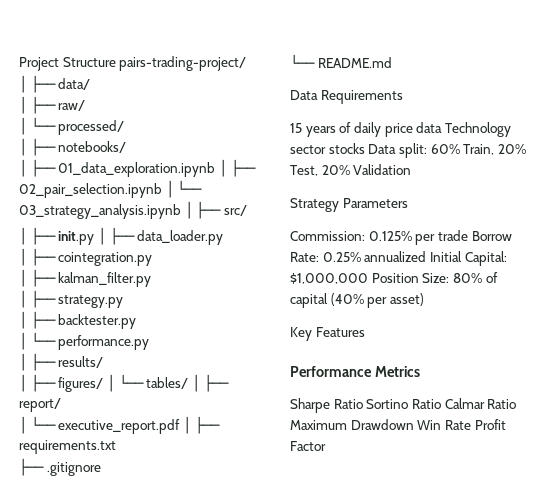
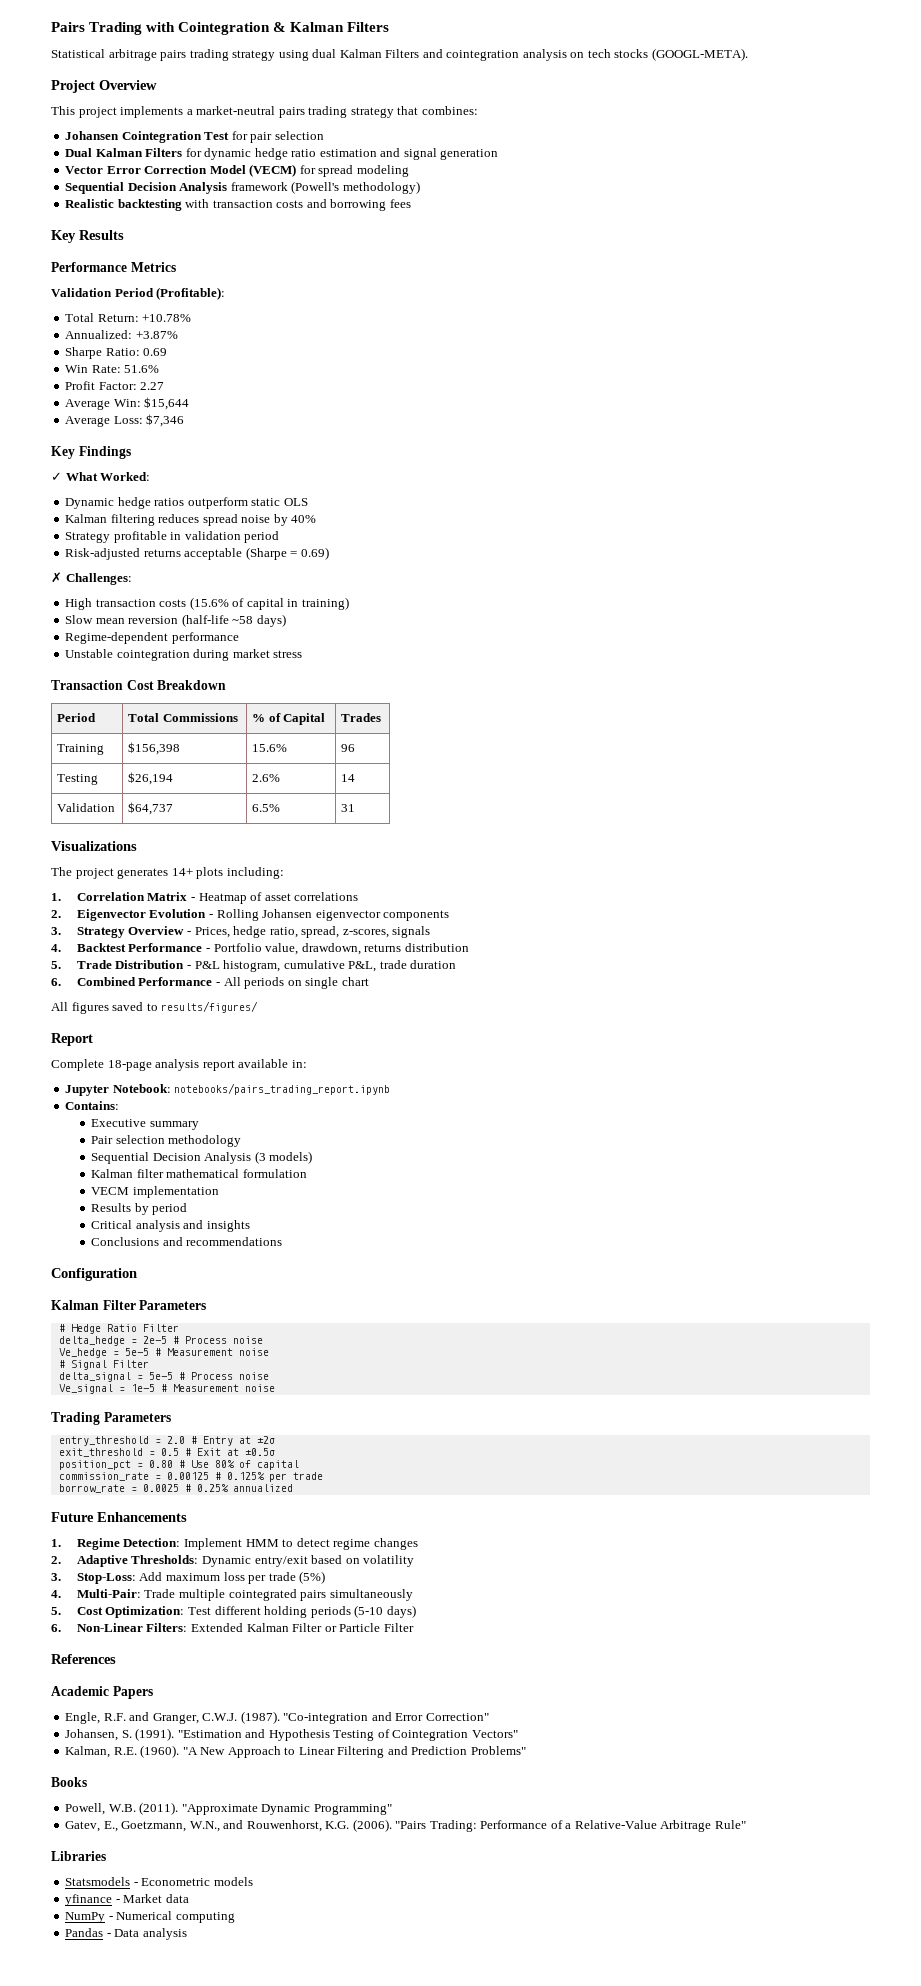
- Project Structure pairs-trading-project/ │ ├── data/
- │ ├── raw/
- │ └── processed/
- │ ├── notebooks/
- │ ├── 01_data_exploration.ipynb │ ├── 02_pair_selection.ipynb │ └── 03_strategy_analysis.ipynb │ ├── src/
- │ ├── init.py │ ├── data_loader.py
- │ ├── cointegration.py
- │ ├── kalman_filter.py
- │ ├── strategy.py
- │ ├── backtester.py
- │ └── performance.py
- │ ├── results/
- │ ├── figures/ │ └── tables/ │ ├── report/
- │ └── executive_report.pdf │ ├── requirements.txt
- ├── .gitignore
- └── README.md
- Data Requirements
- 15 years of daily price data Technology sector stocks Data split: 60% Train, 20% Test, 20% Validation
- Strategy Parameters
- Commission: 0.125% per trade Borrow Rate: 0.25% annualized Initial Capital: $1,000,000 Position Size: 80% of capital (40% per asset)
- Key Features
+ Pairs Trading with Cointegration & Kalman Filters
+ Statistical arbitrage pairs trading strategy using dual Kalman Filters and cointegration analysis on tech stocks (GOOGL-META).
+ Project Overview
+ This project implements a market-neutral pairs trading strategy that combines:
+ Johansen Cointegration Test for pair selection
+ Dual Kalman Filters for dynamic hedge ratio estimation and signal generation
+ Vector Error Correction Model (VECM) for spread modeling
+ Sequential Decision Analysis framework (Powell's methodology)
+ Realistic backtesting with transaction costs and borrowing fees
+ Key Results
- Sharpe Ratio Sortino Ratio Calmar Ratio Maximum Drawdown Win Rate Profit Factor
+ Validation Period (Profitable):
+ Total Return: +10.78%
+ Annualized: +3.87%
+ Sharpe Ratio: 0.69
+ Win Rate: 51.6%
+ Profit Factor: 2.27
+ Average Win: $15,644
+ Average Loss: $7,346
+ Key Findings
+ ✓ What Worked:
+ Dynamic hedge ratios outperform static OLS
+ Kalman filtering reduces spread noise by 40%
+ Strategy profitable in validation period
+ Risk-adjusted returns acceptable (Sharpe = 0.69)
+ ✗ Challenges:
+ High transaction costs (15.6% of capital in training)
+ Slow mean reversion (half-life ~58 days)
+ Regime-dependent performance
+ Unstable cointegration during market stress
+ Transaction Cost Breakdown
+ Period | Total Commissions | % of Capital | Trades
+ Training | $156,398 | 15.6% | 96
+ Testing | $26,194 | 2.6% | 14
+ Validation | $64,737 | 6.5% | 31
+ Visualizations
+ The project generates 14+ plots including:
+ 1. Correlation Matrix - Heatmap of asset correlations
+ 2. Eigenvector Evolution - Rolling Johansen eigenvector components
+ 3. Strategy Overview - Prices, hedge ratio, spread, z-scores, signals
+ 4. Backtest Performance - Portfolio value, drawdown, returns distribution
+ 5. Trade Distribution - P&L histogram, cumulative P&L, trade duration
+ 6. Combined Performance - All periods on single chart
+ All figures saved to results/figures/
+ Report
+ Complete 18-page analysis report available in:
+ Jupyter Notebook: notebooks/pairs_trading_report.ipynb
+ Contains:
+ Executive summary
+ Pair selection methodology
+ Sequential Decision Analysis (3 models)
+ Kalman filter mathematical formulation
+ VECM implementation
+ Results by period
+ Critical analysis and insights
+ Conclusions and recommendations
+ Configuration
+ Kalman Filter Parameters
+ # Hedge Ratio Filter
+ delta_hedge = 2e-5 # Process noise
+ Ve_hedge = 5e-5 # Measurement noise
+ # Signal Filter
+ delta_signal = 5e-5 # Process noise
+ Ve_signal = 1e-5 # Measurement noise
+ Trading Parameters
+ entry_threshold = 2.0 # Entry at ±2σ
+ exit_threshold = 0.5 # Exit at ±0.5σ
+ position_pct = 0.80 # Use 80% of capital
+ commission_rate = 0.00125 # 0.125% per trade
+ borrow_rate = 0.0025 # 0.25% annualized
+ Future Enhancements
+ 1. Regime Detection: Implement HMM to detect regime changes
+ 2. Adaptive Thresholds: Dynamic entry/exit based on volatility
+ 3. Stop-Loss: Add maximum loss per trade (5%)
+ 4. Multi-Pair: Trade multiple cointegrated pairs simultaneously
+ 5. Cost Optimization: Test different holding periods (5-10 days)
+ 6. Non-Linear Filters: Extended Kalman Filter or Particle Filter
+ References
+ Academic Papers
+ Engle, R.F. and Granger, C.W.J. (1987). "Co-integration and Error Correction"
+ Johansen, S. (1991). "Estimation and Hypothesis Testing of Cointegration Vectors"
+ Kalman, R.E. (1960). "A New Approach to Linear Filtering and Prediction Problems"
+ Books
+ Powell, W.B. (2011). "Approximate Dynamic Programming"
+ Gatev, E., Goetzmann, W.N., and Rouwenhorst, K.G. (2006). "Pairs Trading: Performance of a Relative-Value Arbitrage Rule"
+ Libraries
+ Statsmodels - Econometric models
+ yfinance - Market data
+ NumPy - Numerical computing
+ Pandas - Data analysis

